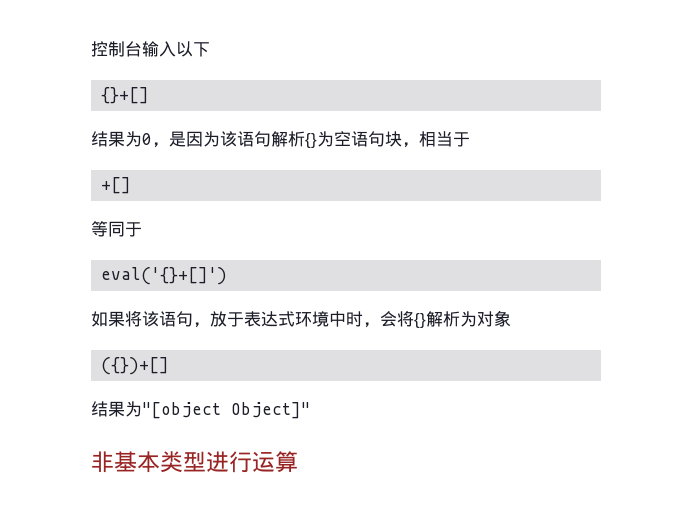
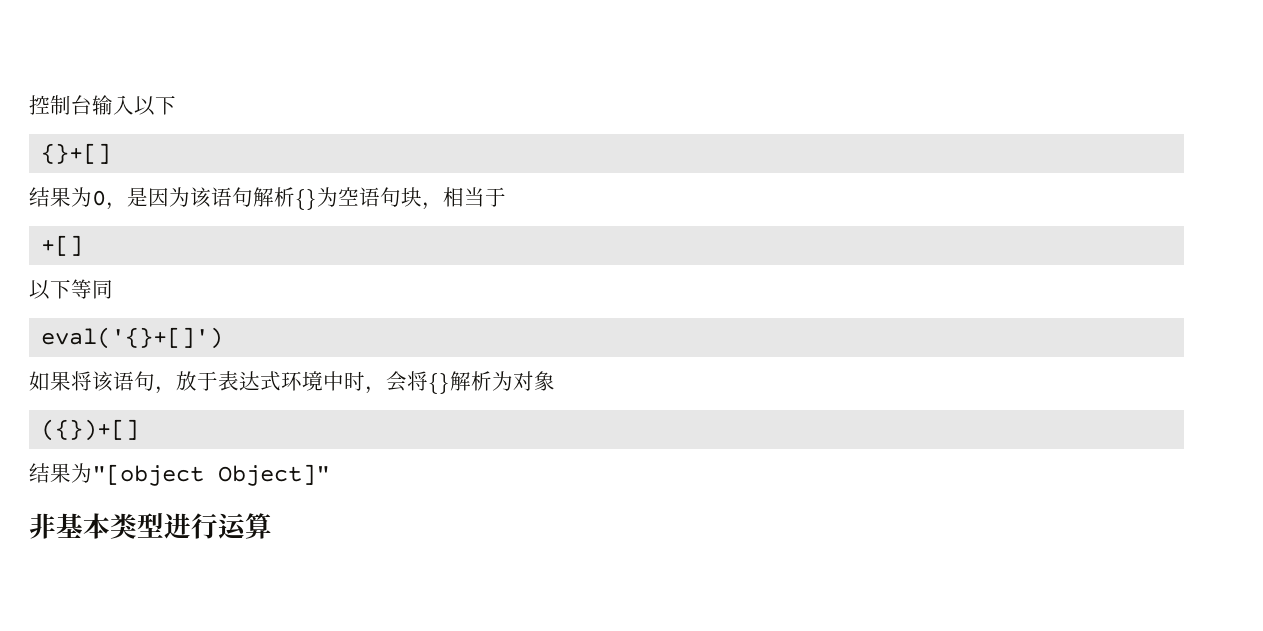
- 等同于
+ 以下等同

